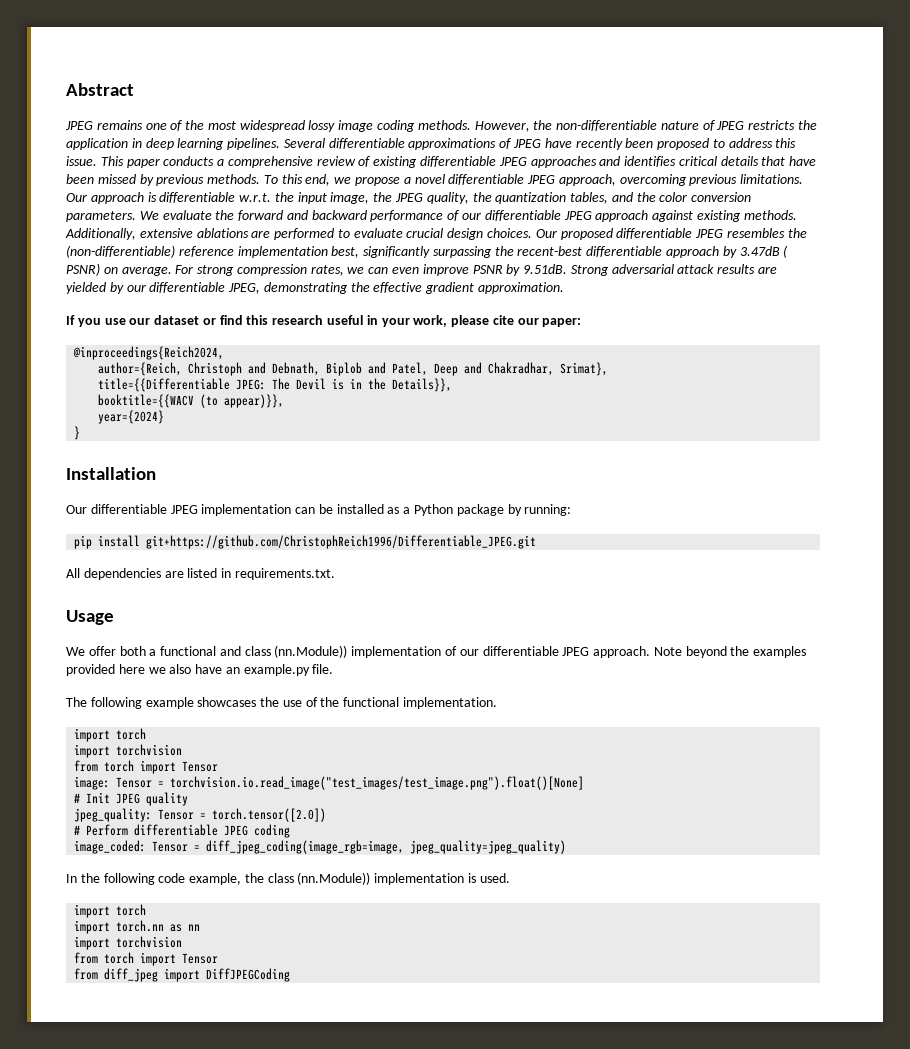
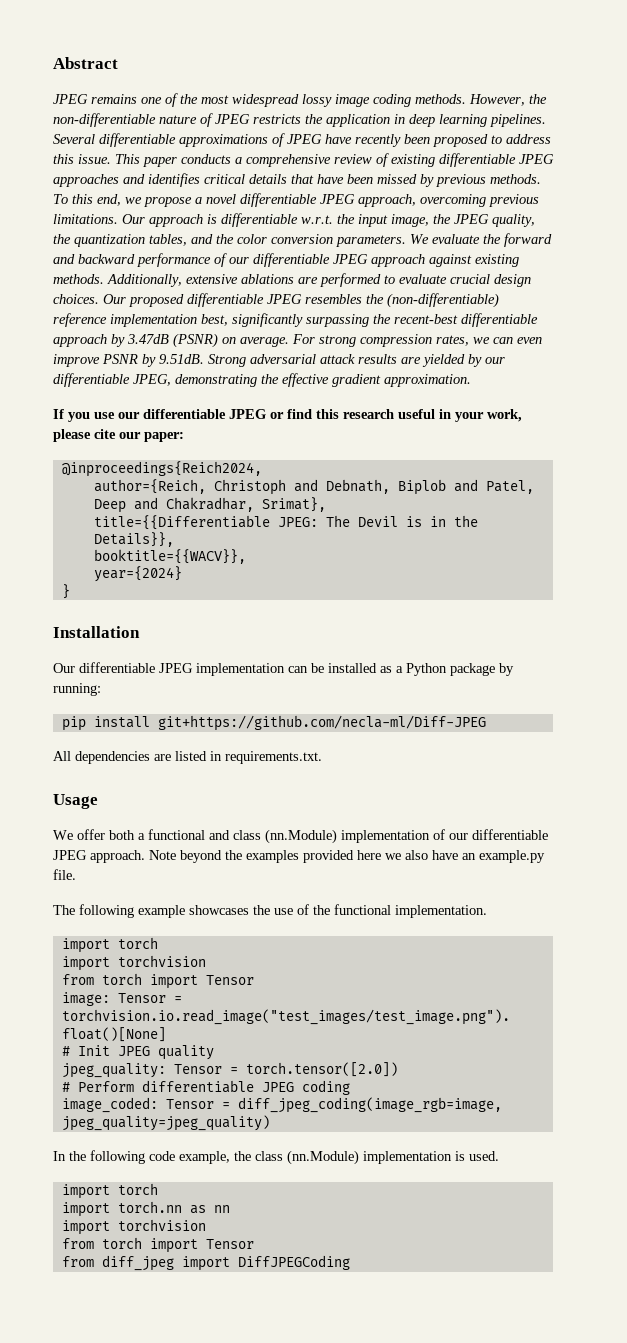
- Our proposed differentiable JPEG resembles the (non-differentiable) reference implementation best, significantly surpassing the recent-best differentiable approach by 3.47dB ( PSNR) on average.
+ Our proposed differentiable JPEG resembles the (non-differentiable) reference implementation best, significantly surpassing the recent-best differentiable approach by 3.47dB (PSNR) on average.
- If you use our dataset or find this research useful in your work, please cite our paper:
+ If you use our differentiable JPEG or find this research useful in your work, please cite our paper:
- booktitle={{WACV (to appear)}},
+ booktitle={{WACV}},
- pip install git+https://github.com/ChristophReich1996/Differentiable_JPEG.git
+ pip install git+https://github.com/necla-ml/Diff-JPEG
- We offer both a functional and class (nn.Module)) implementation of our differentiable JPEG approach.
+ We offer both a functional and class (nn.Module) implementation of our differentiable JPEG approach.
- In the following code example, the class (nn.Module)) implementation is used.
+ In the following code example, the class (nn.Module) implementation is used.

